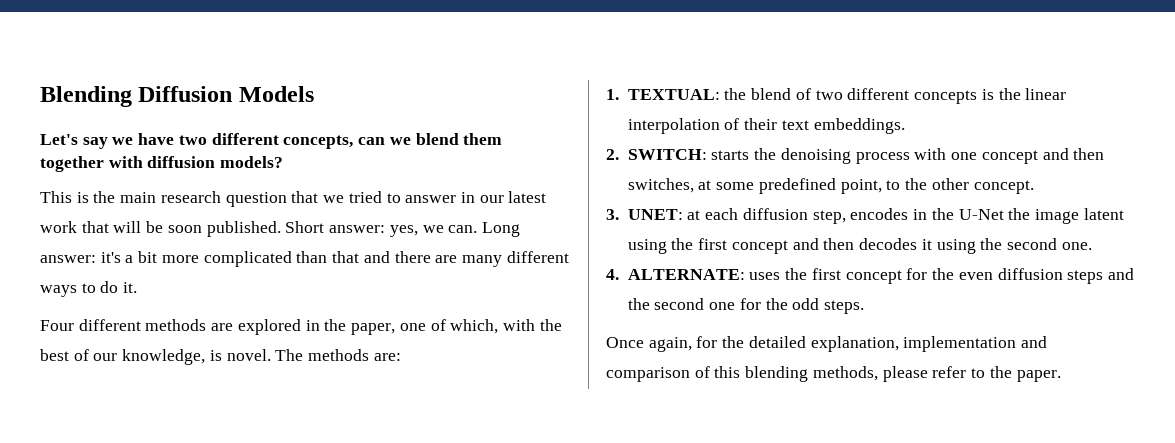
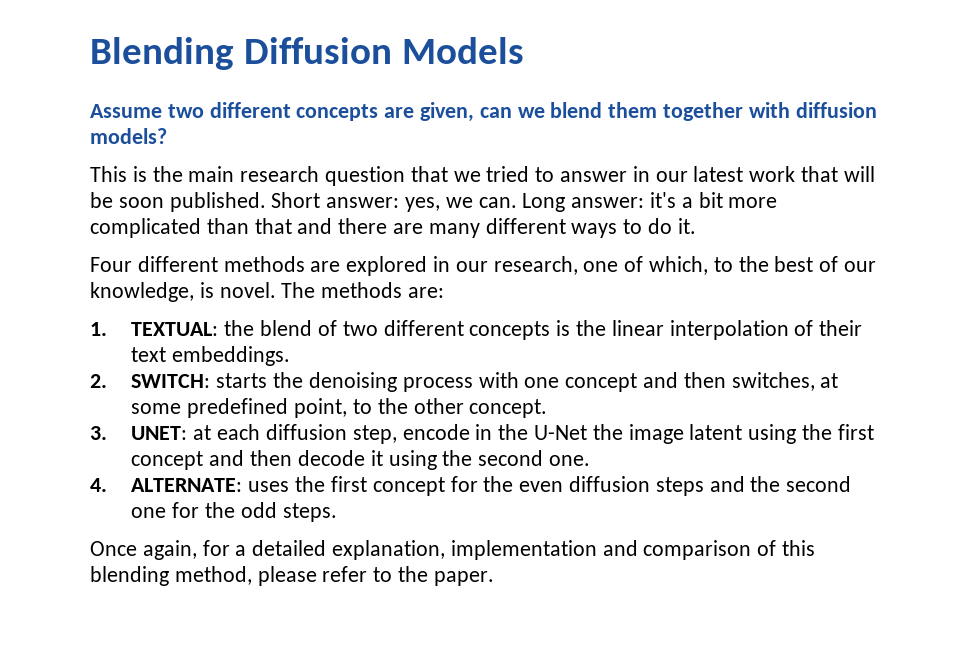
- Let's say we have two different concepts, can we blend them together with diffusion models?
+ Assume two different concepts are given, can we blend them together with diffusion models?
- Four different methods are explored in the paper, one of which, with the best of our knowledge, is novel.
+ Four different methods are explored in our research, one of which, to the best of our knowledge, is novel.
- 3. UNET: at each diffusion step, encodes in the U-Net the image latent using the first concept and then decodes it using the second one.
+ 3. UNET: at each diffusion step, encode in the U-Net the image latent using the first concept and then decode it using the second one.
- Once again, for the detailed explanation, implementation and comparison of this blending methods, please refer to the paper.
+ Once again, for a detailed explanation, implementation and comparison of this blending method, please refer to the paper.

